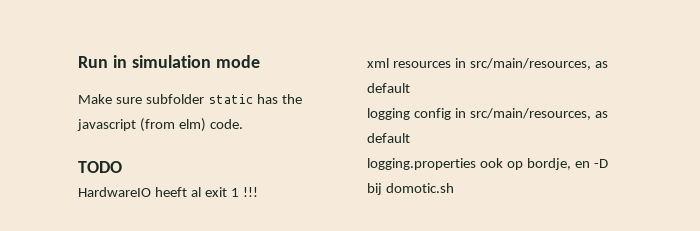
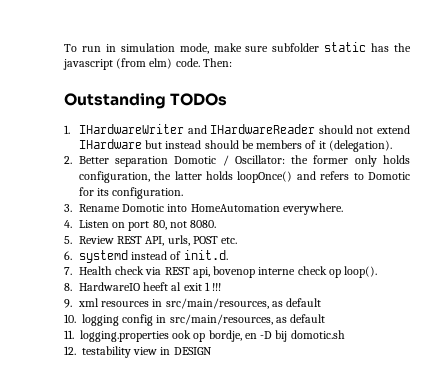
- Run in simulation mode
- Make sure subfolder static has the javascript (from elm) code.
- TODO
- HardwareIO heeft al exit 1 !!!
+ To run in simulation mode, make sure subfolder static has the javascript (from elm) code. Then:
+ Outstanding TODOs
+ 1. IHardwareWriter and IHardwareReader should not extend IHardware but instead should be members of it (delegation).
+ 2. Better separation Domotic / Oscillator: the former only holds configuration, the latter holds loopOnce() and refers to Domotic for its configuration.
+ 3. Rename Domotic into HomeAutomation everywhere.
+ 4. Listen on port 80, not 8080.
+ 5. Review REST API, urls, POST etc.
+ 6. systemd instead of init.d.
+ 7. Health check via REST api, bovenop interne check op loop().
+ 8. HardwareIO heeft al exit 1 !!!
- xml resources in src/main/resources, as default
+ 9. xml resources in src/main/resources, as default
- logging config in src/main/resources, as default
+ 10. logging config in src/main/resources, as default
- logging.properties ook op bordje, en -D bij domotic.sh
+ 11. logging.properties ook op bordje, en -D bij domotic.sh
+ 12. testability view in DESIGN

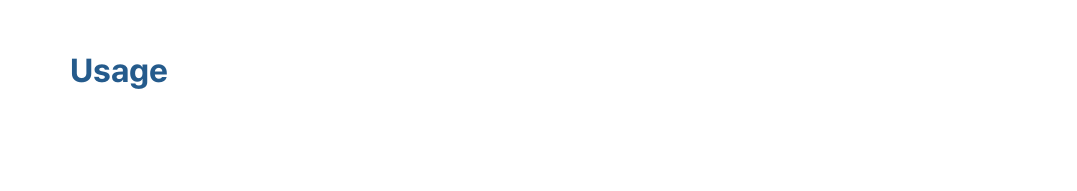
- To run in simulation mode, make sure subfolder static has the javascript (from elm) code. Then:
- Outstanding TODOs
- 1. IHardwareWriter and IHardwareReader should not extend IHardware but instead should be members of it (delegation).
- 2. Better separation Domotic / Oscillator: the former only holds configuration, the latter holds loopOnce() and refers to Domotic for its configuration.
- 3. Rename Domotic into HomeAutomation everywhere.
- 4. Listen on port 80, not 8080.
- 5. Review REST API, urls, POST etc.
- 6. systemd instead of init.d.
- 7. Health check via REST api, bovenop interne check op loop().
- 8. HardwareIO heeft al exit 1 !!!
- 9. xml resources in src/main/resources, as default
- 10. logging config in src/main/resources, as default
- 11. logging.properties ook op bordje, en -D bij domotic.sh
- 12. testability view in DESIGN
+ Usage

